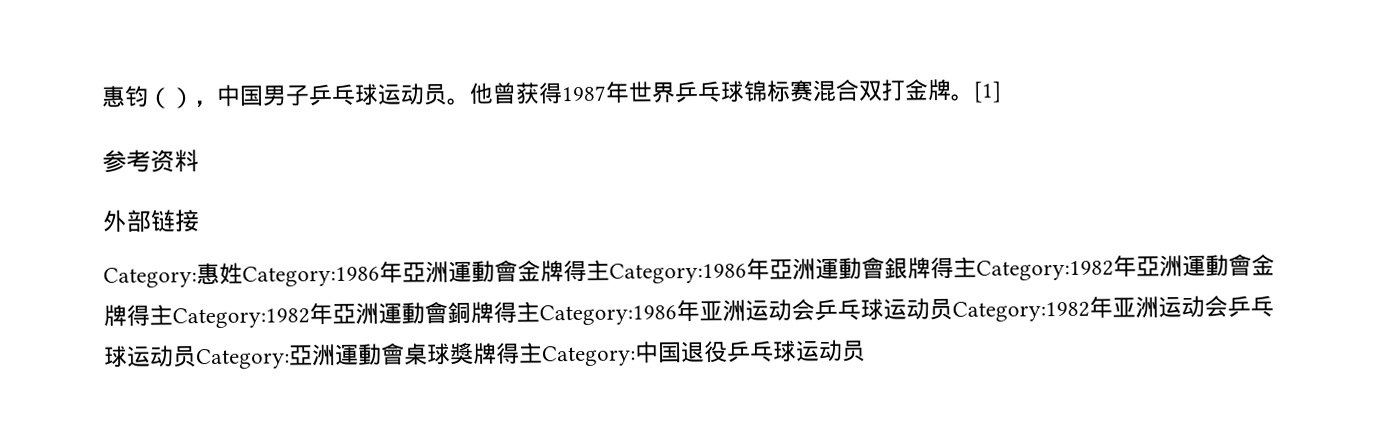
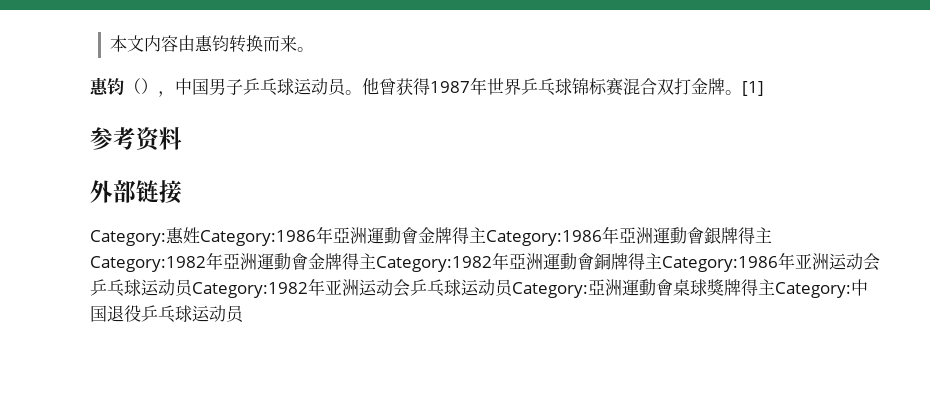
+ 本文内容由惠钧转换而来。

